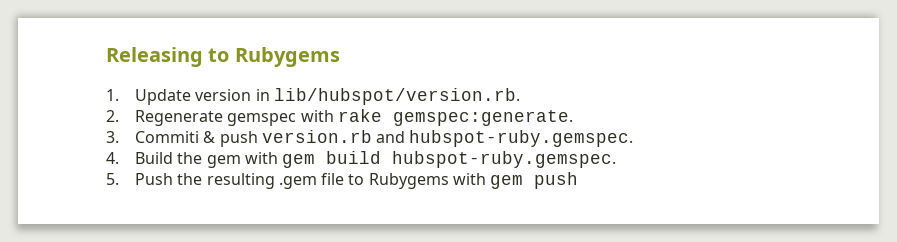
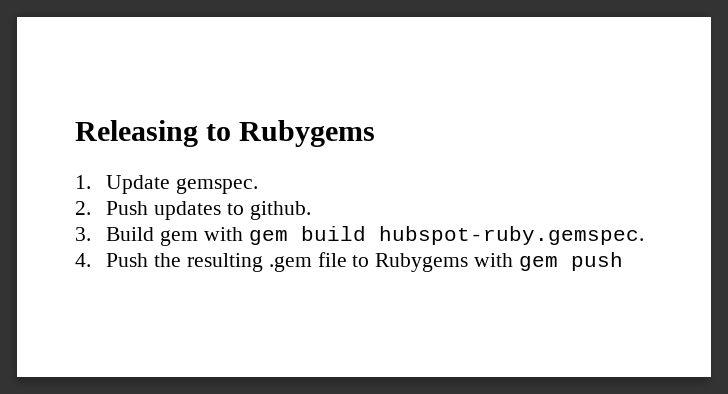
- 1. Update version in lib/hubspot/version.rb.
- 2. Regenerate gemspec with rake gemspec:generate.
- 3. Commiti & push version.rb and hubspot-ruby.gemspec.
- 4. Build the gem with gem build hubspot-ruby.gemspec.
+ 1. Update gemspec.
+ 2. Push updates to github.
+ 3. Build gem with gem build hubspot-ruby.gemspec.
- 5. Push the resulting .gem file to Rubygems with gem push
+ 4. Push the resulting .gem file to Rubygems with gem push

